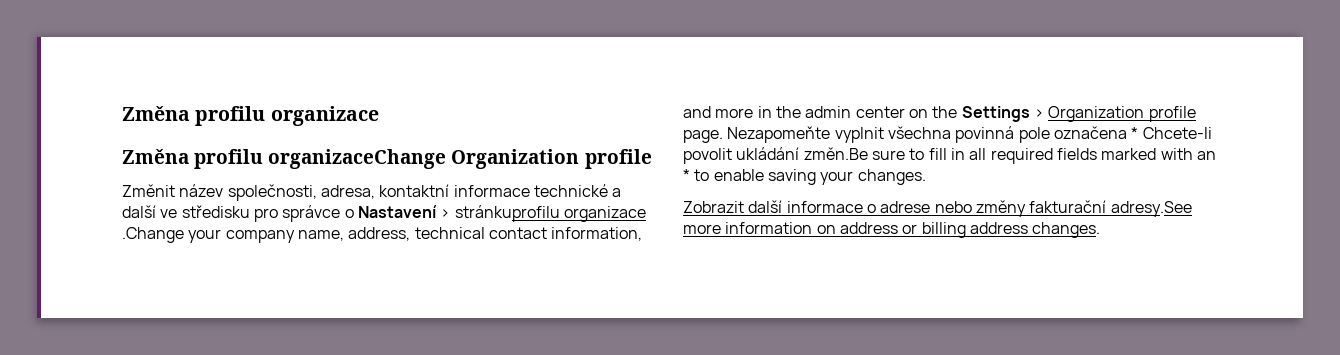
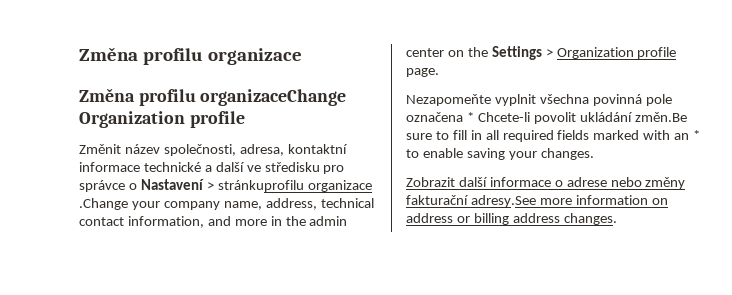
- Změnit název společnosti, adresa, kontaktní informace technické a další ve středisku pro správce o Nastavení > stránkuprofilu organizace .Change your company name, address, technical contact information, and more in the admin center on the Settings > Organization profile page. Nezapomeňte vyplnit všechna povinná pole označena * Chcete-li povolit ukládání změn.Be sure to fill in all required fields marked with an * to enable saving your changes.
+ Změnit název společnosti, adresa, kontaktní informace technické a další ve středisku pro správce o Nastavení > stránkuprofilu organizace .Change your company name, address, technical contact information, and more in the admin center on the Settings > Organization profile page.
+ Nezapomeňte vyplnit všechna povinná pole označena * Chcete-li povolit ukládání změn.Be sure to fill in all required fields marked with an * to enable saving your changes.

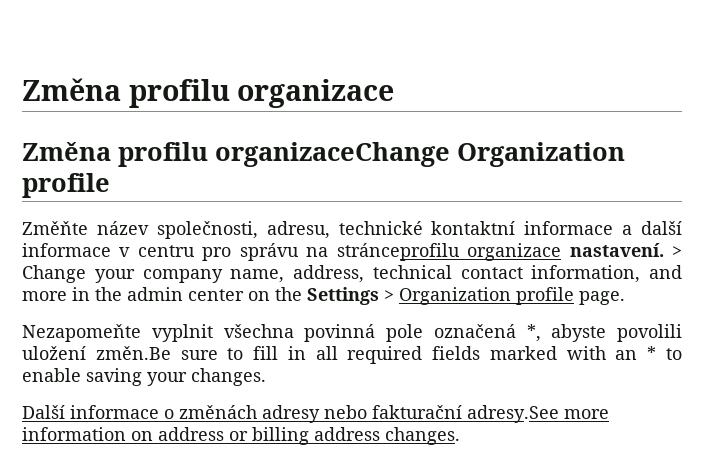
- Změnit název společnosti, adresa, kontaktní informace technické a další ve středisku pro správce o Nastavení > stránkuprofilu organizace .Change your company name, address, technical contact information, and more in the admin center on the Settings > Organization profile page.
+ Změňte název společnosti, adresu, technické kontaktní informace a další informace v centru pro správu na stránceprofilu organizace nastavení. > Change your company name, address, technical contact information, and more in the admin center on the Settings > Organization profile page.
- Nezapomeňte vyplnit všechna povinná pole označena * Chcete-li povolit ukládání změn.Be sure to fill in all required fields marked with an * to enable saving your changes.
+ Nezapomeňte vyplnit všechna povinná pole označená *, abyste povolili uložení změn.Be sure to fill in all required fields marked with an * to enable saving your changes.
- Zobrazit další informace o adrese nebo změny fakturační adresy.See more information on address or billing address changes.
+ Další informace o změnách adresy nebo fakturační adresy.See more information on address or billing address changes.

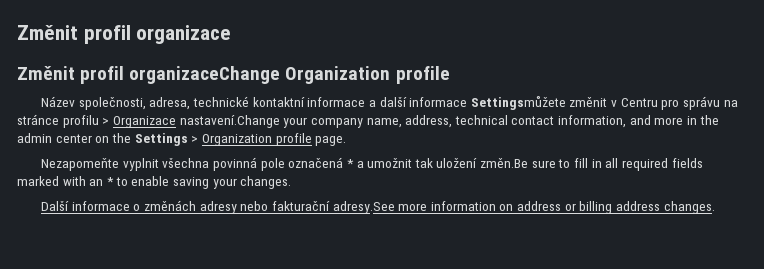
- Změna profilu organizace
+ Změnit profil organizace
- Změna profilu organizaceChange Organization profile
+ Změnit profil organizaceChange Organization profile
- Změňte název společnosti, adresu, technické kontaktní informace a další informace v centru pro správu na stránceprofilu organizace nastavení. > Change your company name, address, technical contact information, and more in the admin center on the Settings > Organization profile page.
+ Název společnosti, adresa, technické kontaktní informace a další informace Settingsmůžete změnit v Centru pro správu na stránce profilu > Organizace nastavení.Change your company name, address, technical contact information, and more in the admin center on the Settings > Organization profile page.
- Nezapomeňte vyplnit všechna povinná pole označená *, abyste povolili uložení změn.Be sure to fill in all required fields marked with an * to enable saving your changes.
+ Nezapomeňte vyplnit všechna povinná pole označená * a umožnit tak uložení změn.Be sure to fill in all required fields marked with an * to enable saving your changes.

